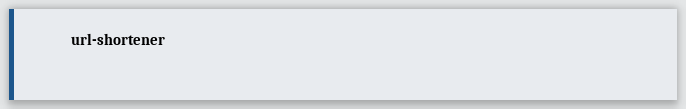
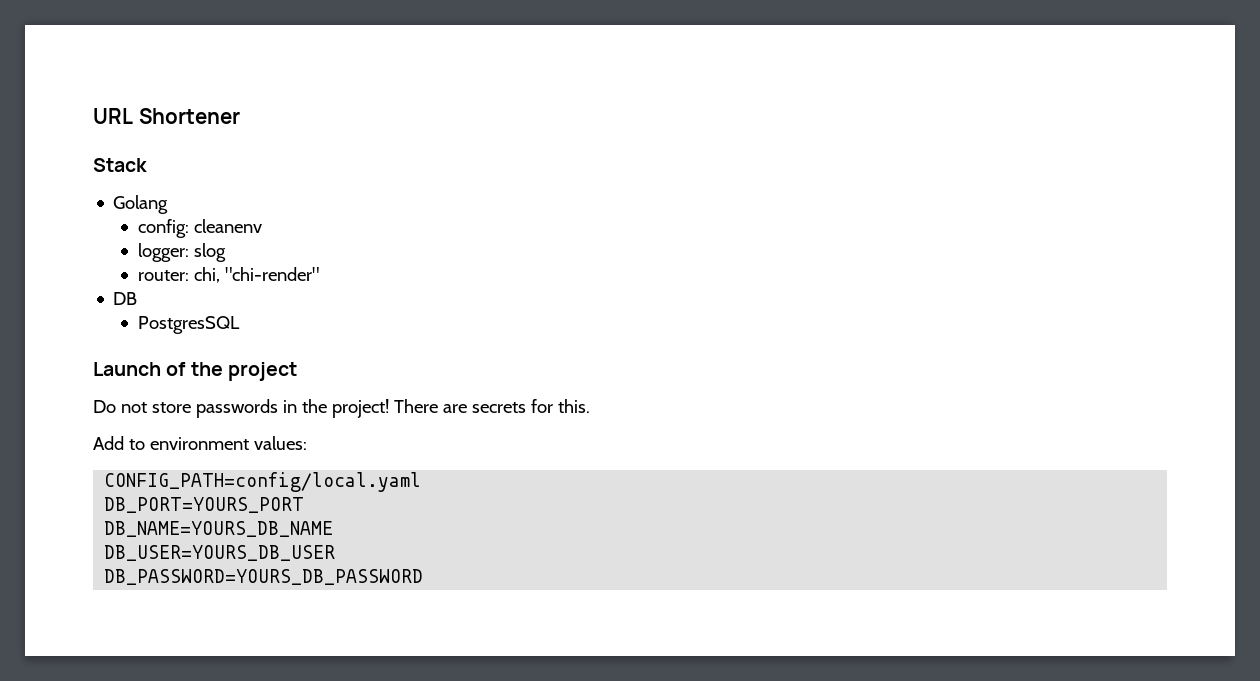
- url-shortener
+ URL Shortener
+ Stack
+ Golang
+ config: cleanenv
+ logger: slog
+ router: chi, "chi-render"
+ DB
+ PostgresSQL
+ Launch of the project
+ Do not store passwords in the project! There are secrets for this.
+ Add to environment values:
+ CONFIG_PATH=config/local.yaml
+ DB_PORT=YOURS_PORT
+ DB_NAME=YOURS_DB_NAME
+ DB_USER=YOURS_DB_USER
+ DB_PASSWORD=YOURS_DB_PASSWORD

